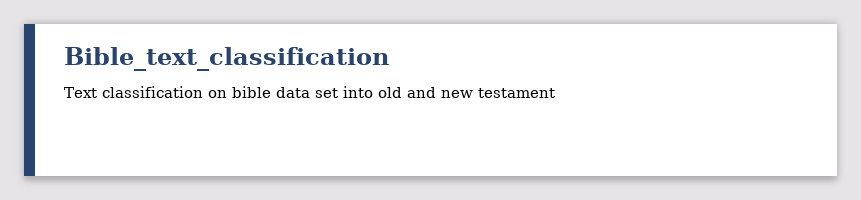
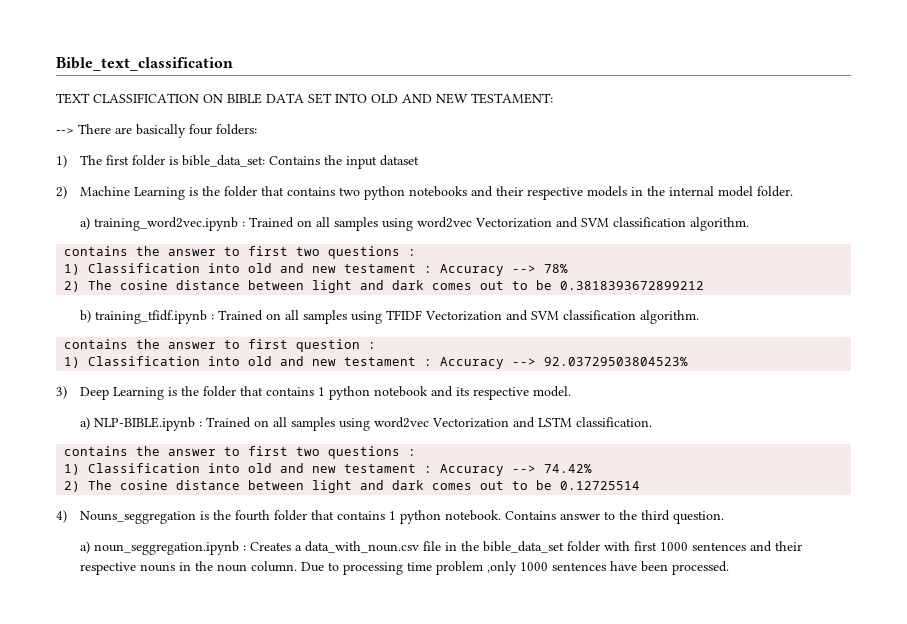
- Text classification on bible data set into old and new testament
+ TEXT CLASSIFICATION ON BIBLE DATA SET INTO OLD AND NEW TESTAMENT:
+ --> There are basically four folders:
+ 1) The first folder is bible_data_set: Contains the input dataset
+ 2) Machine Learning is the folder that contains two python notebooks and their respective models in the internal model folder.
+ a) training_word2vec.ipynb : Trained on all samples using word2vec Vectorization and SVM classification algorithm.
+ contains the answer to first two questions :
+ 1) Classification into old and new testament : Accuracy --> 78%
+ 2) The cosine distance between light and dark comes out to be 0.3818393672899212
+ b) training_tfidf.ipynb : Trained on all samples using TFIDF Vectorization and SVM classification algorithm.
+ contains the answer to first question :
+ 1) Classification into old and new testament : Accuracy --> 92.03729503804523%
+ 3) Deep Learning is the folder that contains 1 python notebook and its respective model.
+ a) NLP-BIBLE.ipynb : Trained on all samples using word2vec Vectorization and LSTM classification.
+ contains the answer to first two questions :
+ 1) Classification into old and new testament : Accuracy --> 74.42%
+ 2) The cosine distance between light and dark comes out to be 0.12725514
+ 4) Nouns_seggregation is the fourth folder that contains 1 python notebook. Contains answer to the third question.
+ a) noun_seggregation.ipynb : Creates a data_with_noun.csv file in the bible_data_set folder with first 1000 sentences and their respective nouns in the noun column. Due to processing time problem ,only 1000 sentences have been processed.

